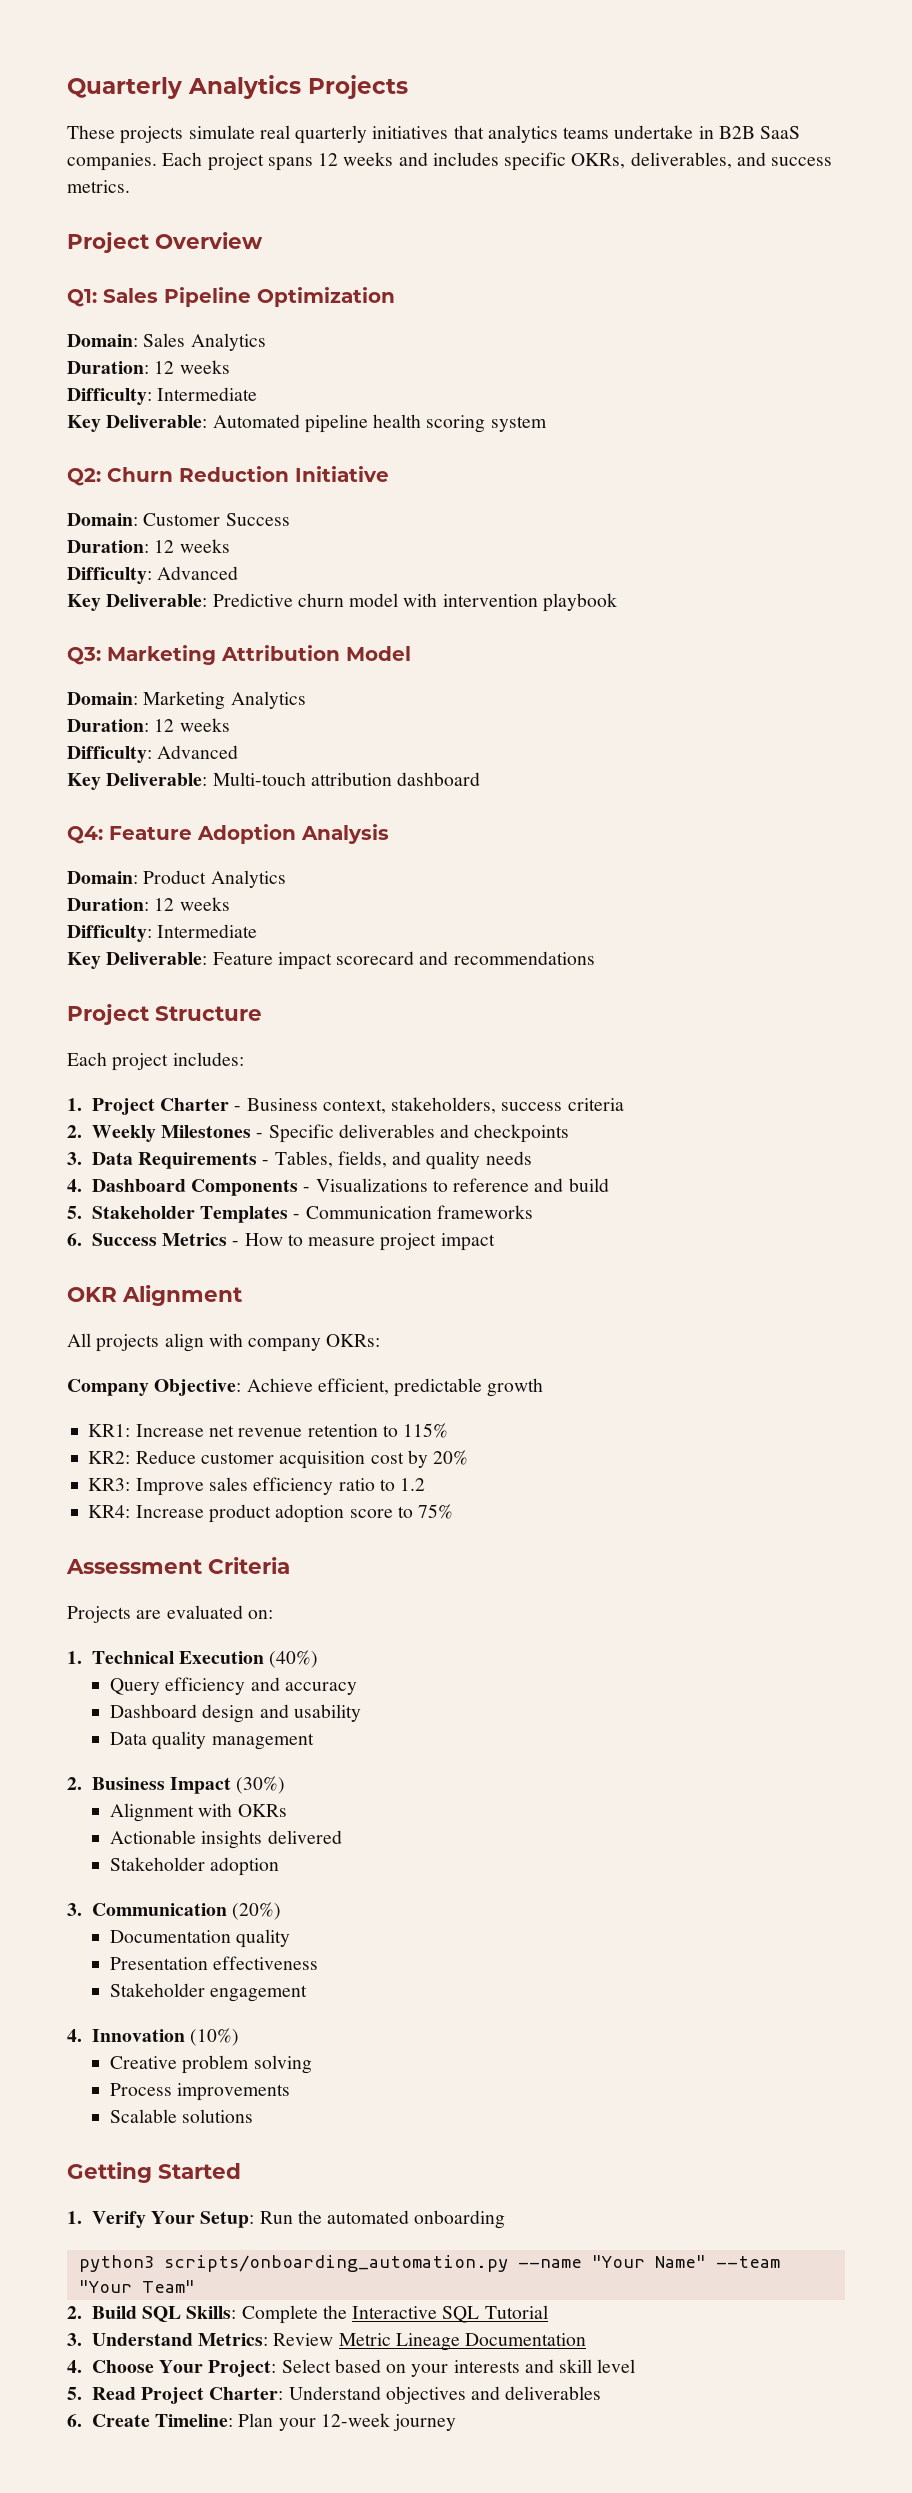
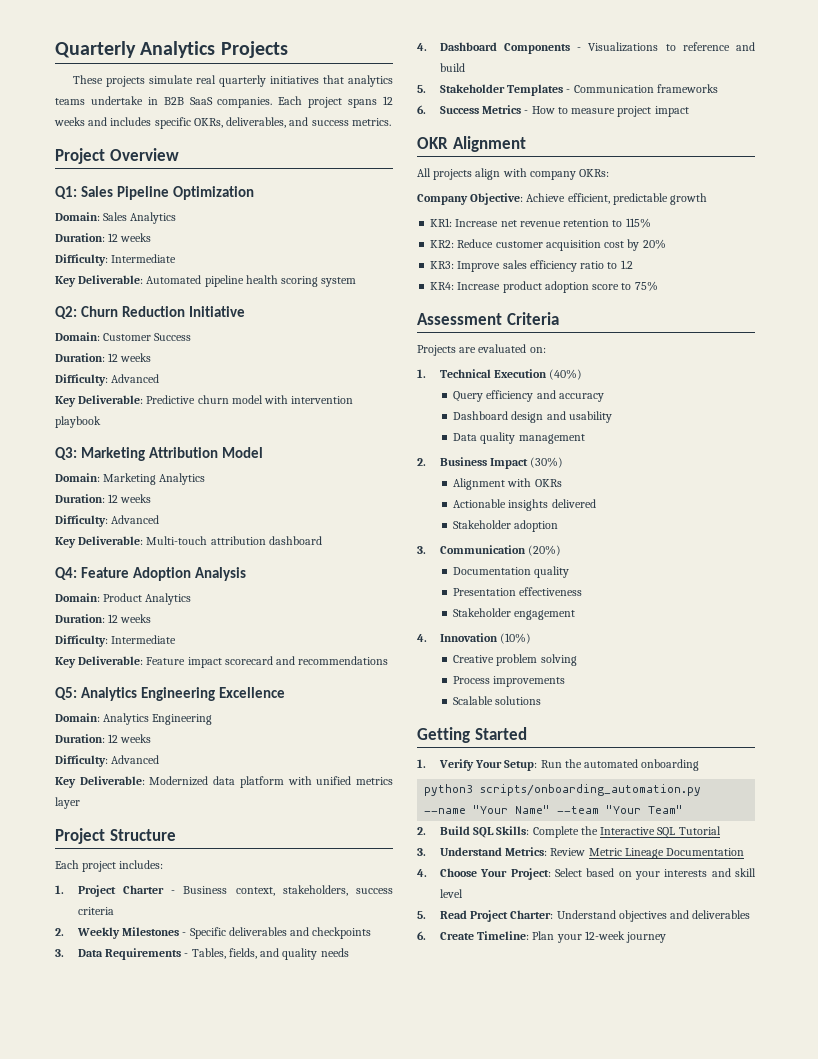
+ Q5: Analytics Engineering Excellence
+ Domain: Analytics Engineering
+ Duration: 12 weeks
+ Difficulty: Advanced
+ Key Deliverable: Modernized data platform with unified metrics layer

